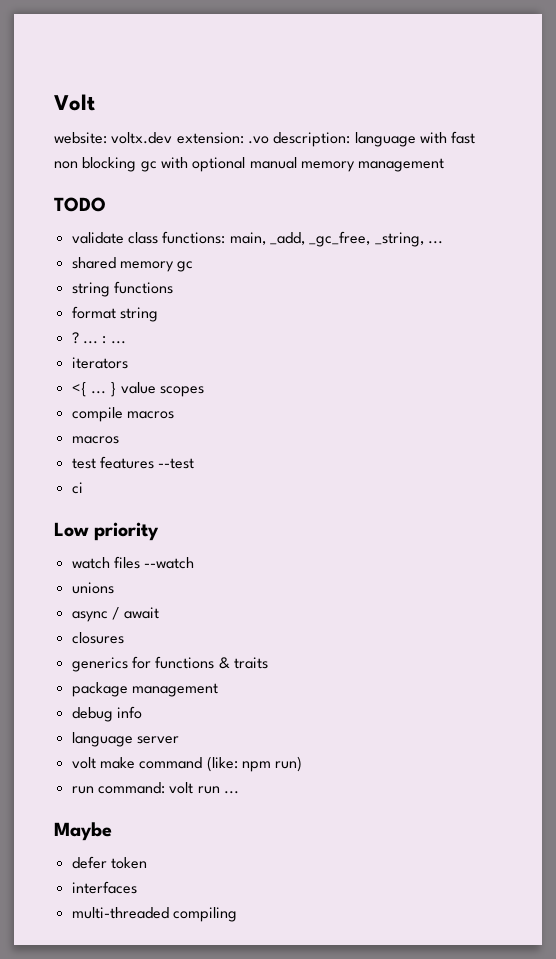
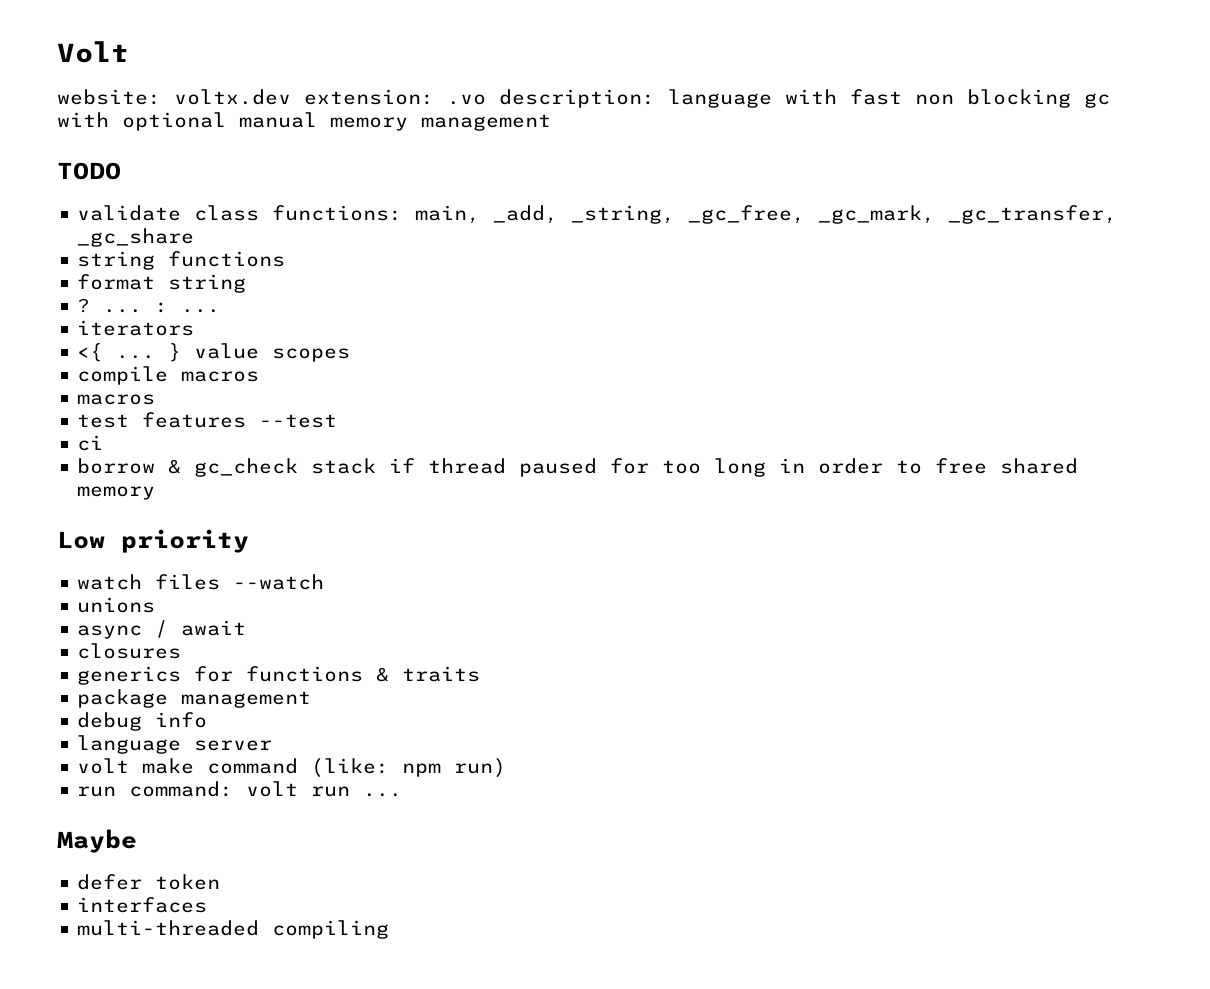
- validate class functions: main, _add, _gc_free, _string, ...
- shared memory gc
+ validate class functions: main, _add, _string, _gc_free, _gc_mark, _gc_transfer, _gc_share
+ borrow & gc_check stack if thread paused for too long in order to free shared memory

